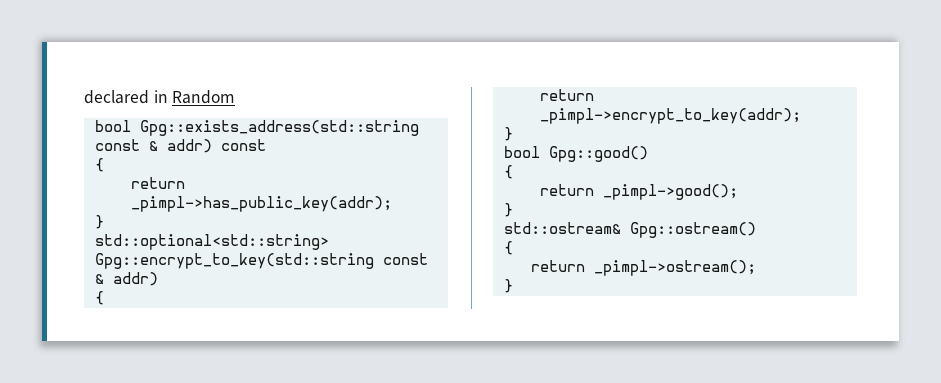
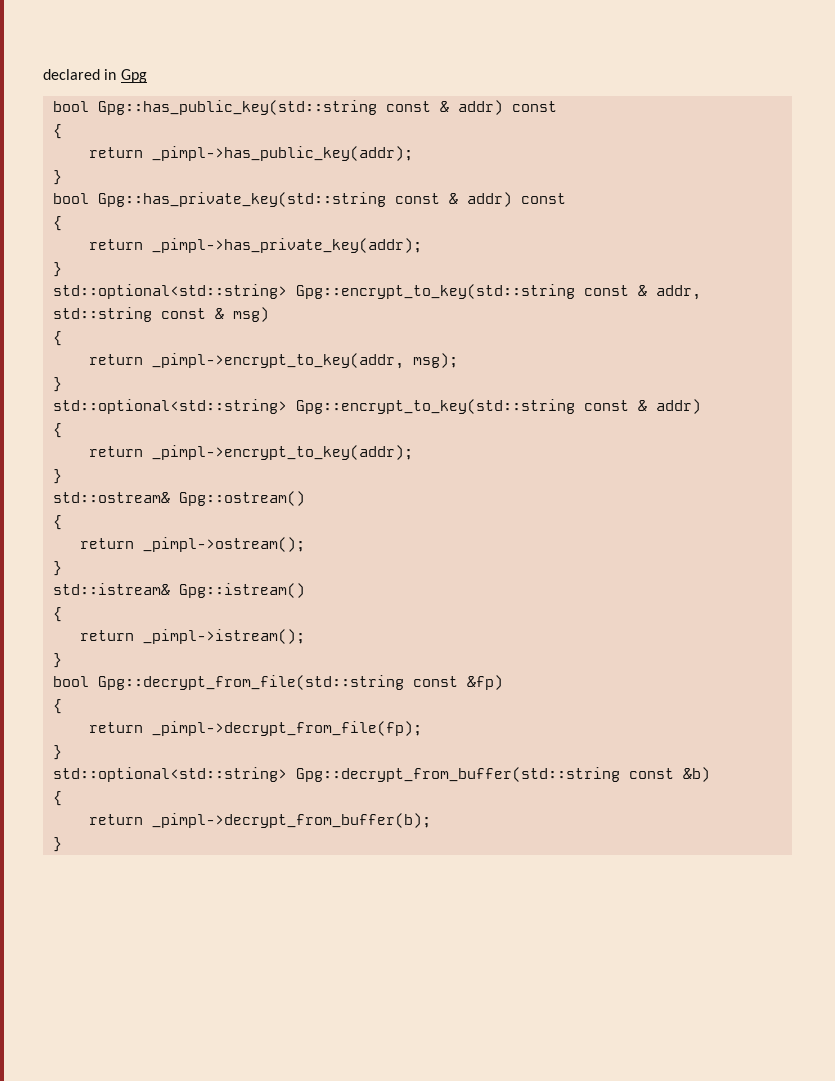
- declared in Random
- bool Gpg::exists_address(std::string const & addr) const
+ declared in Gpg
+ bool Gpg::has_public_key(std::string const & addr) const
+ bool Gpg::has_private_key(std::string const & addr) const
+ {
+ return _pimpl->has_private_key(addr);
+ }
+ std::optional<std::string> Gpg::encrypt_to_key(std::string const & addr, std::string const & msg)
+ {
+ return _pimpl->encrypt_to_key(addr, msg);
+ }
- bool Gpg::good()
- {
- return _pimpl->good();
- }
+ std::istream& Gpg::istream()
+ {
+ return _pimpl->istream();
+ }
+ bool Gpg::decrypt_from_file(std::string const &fp)
+ {
+ return _pimpl->decrypt_from_file(fp);
+ }
+ std::optional<std::string> Gpg::decrypt_from_buffer(std::string const &b)
+ {
+ return _pimpl->decrypt_from_buffer(b);
+ }

